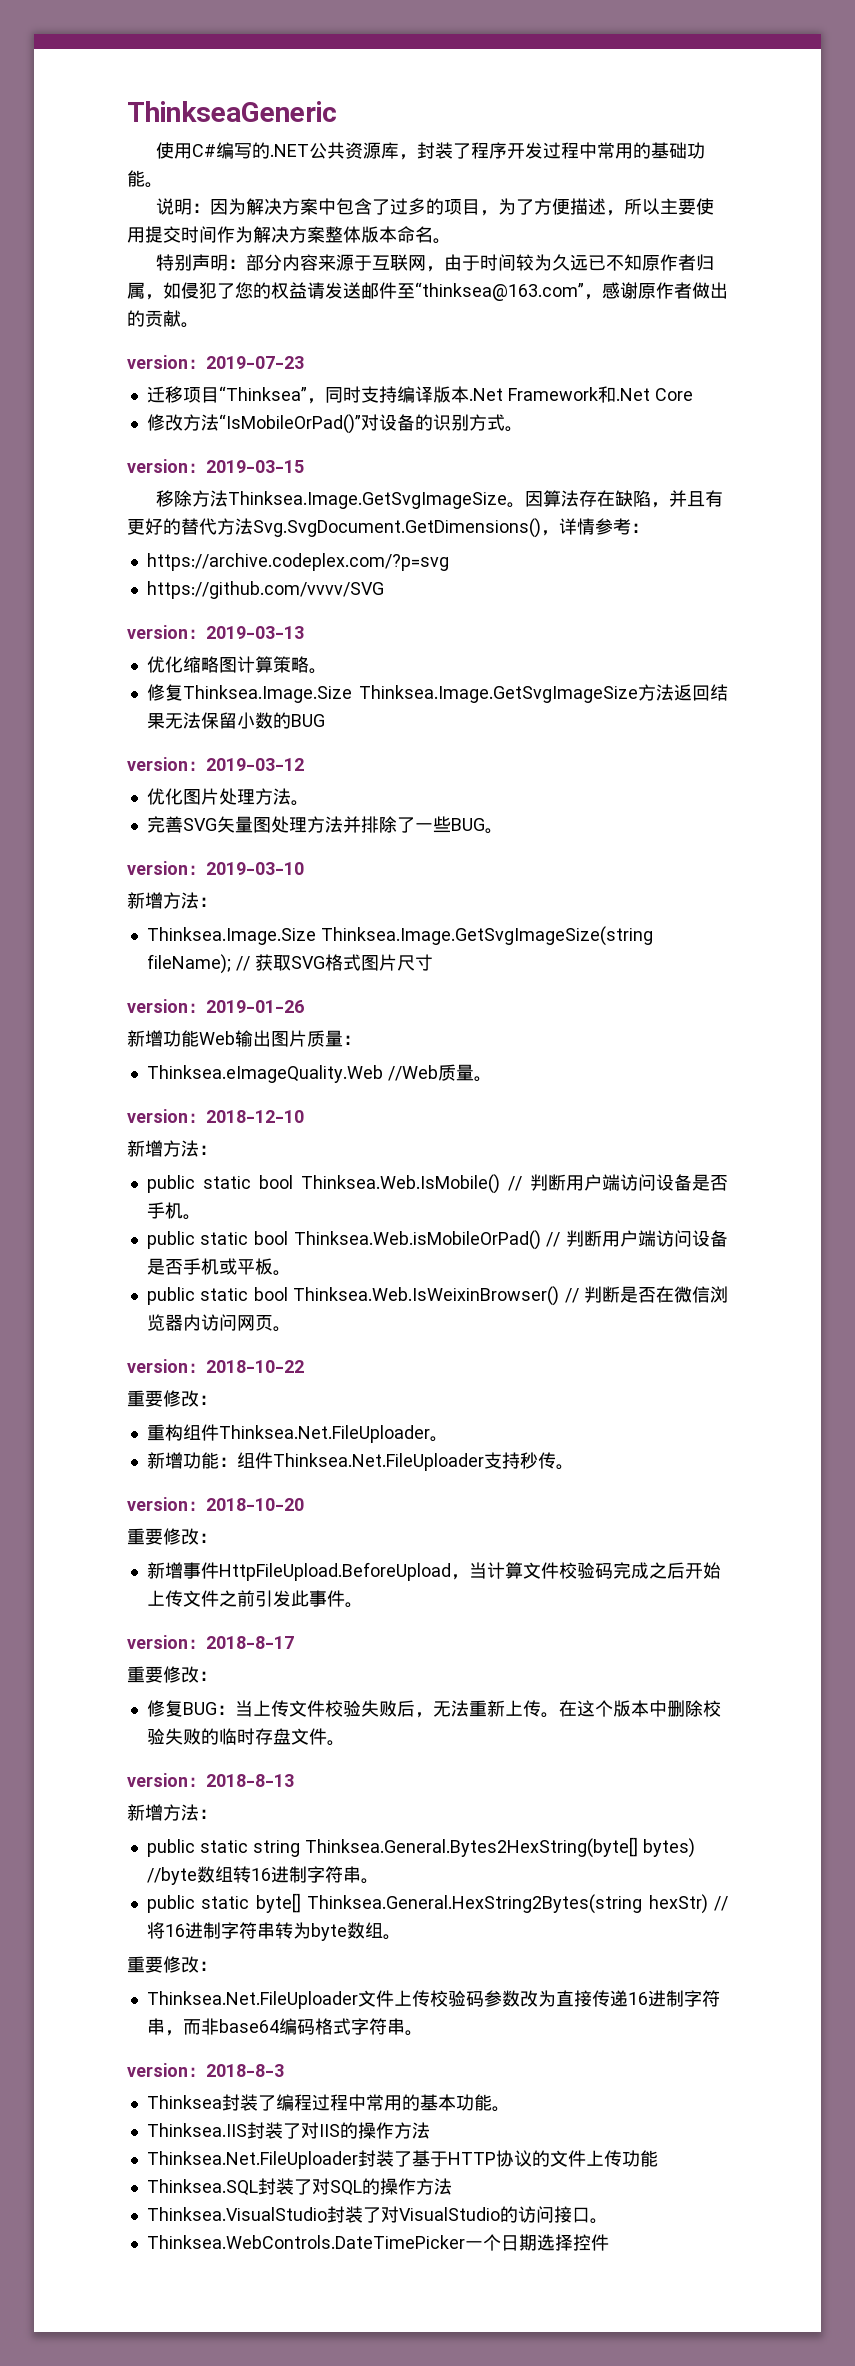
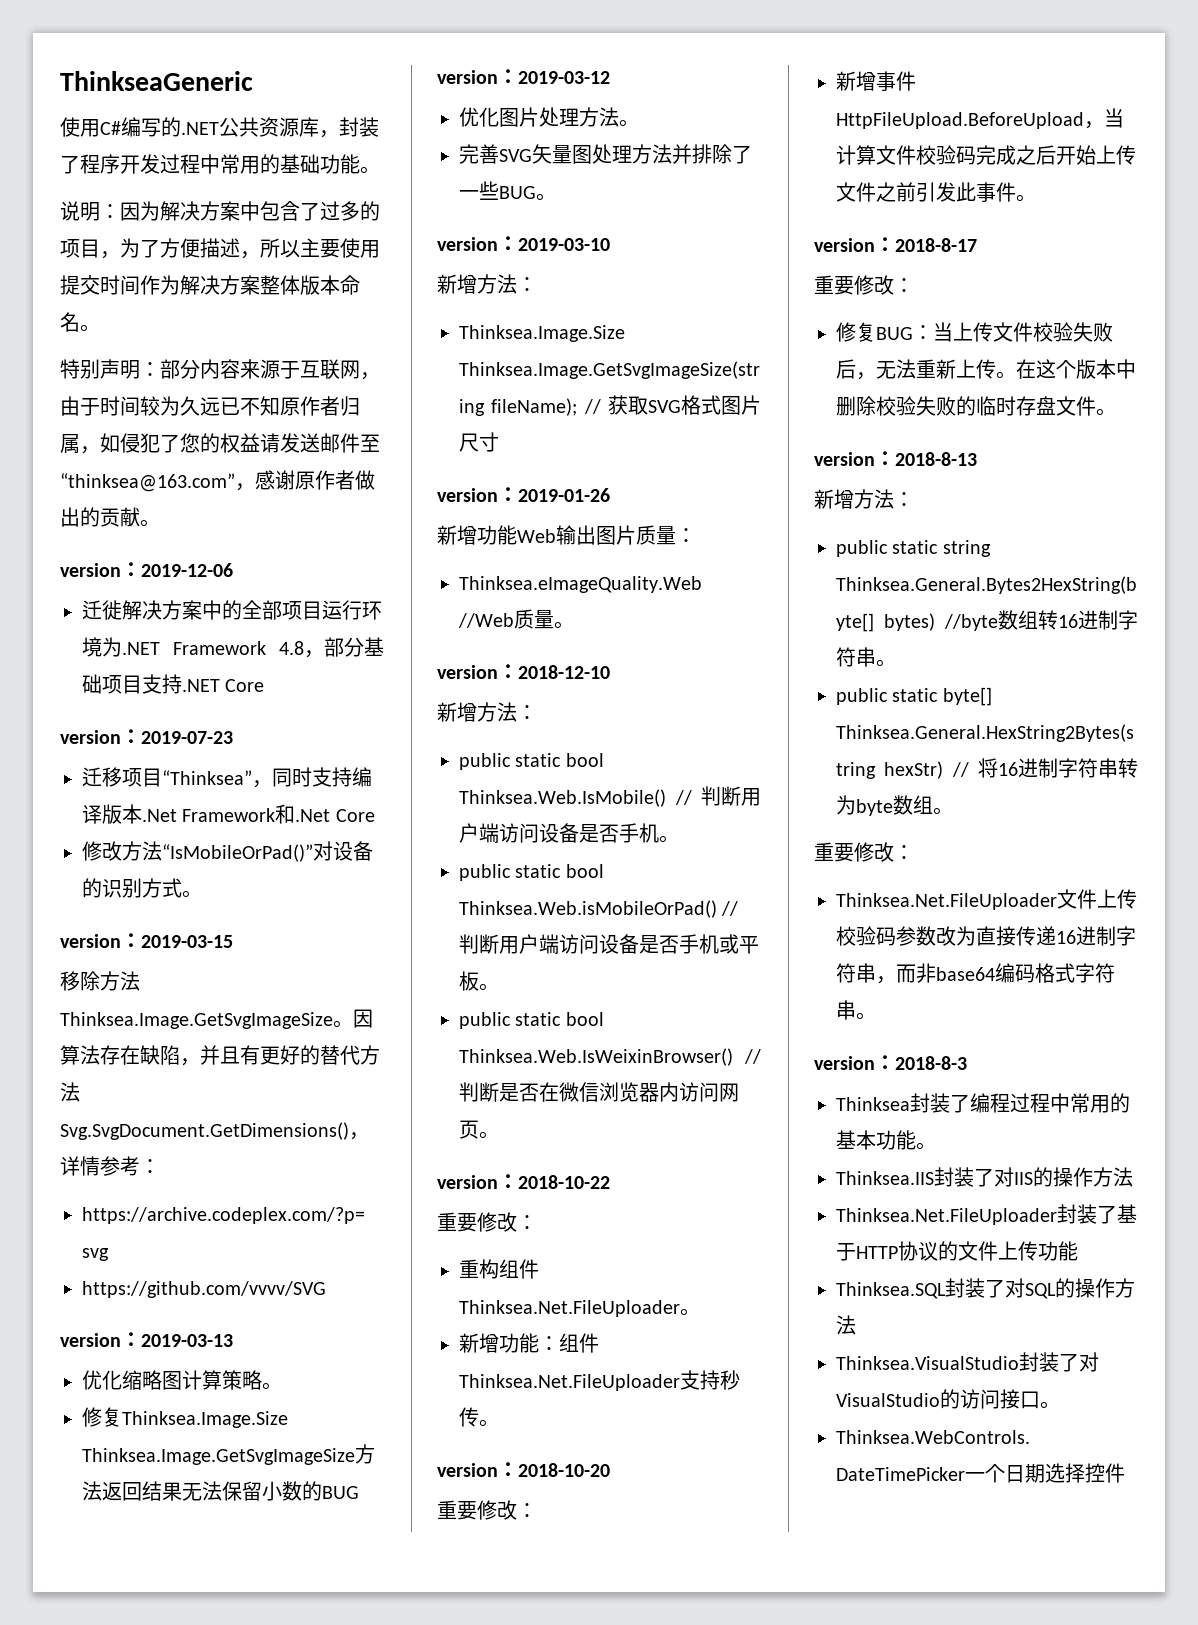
+ version：2019-12-06
+ 迁徙解决方案中的全部项目运行环境为.NET Framework 4.8，部分基础项目支持.NET Core

